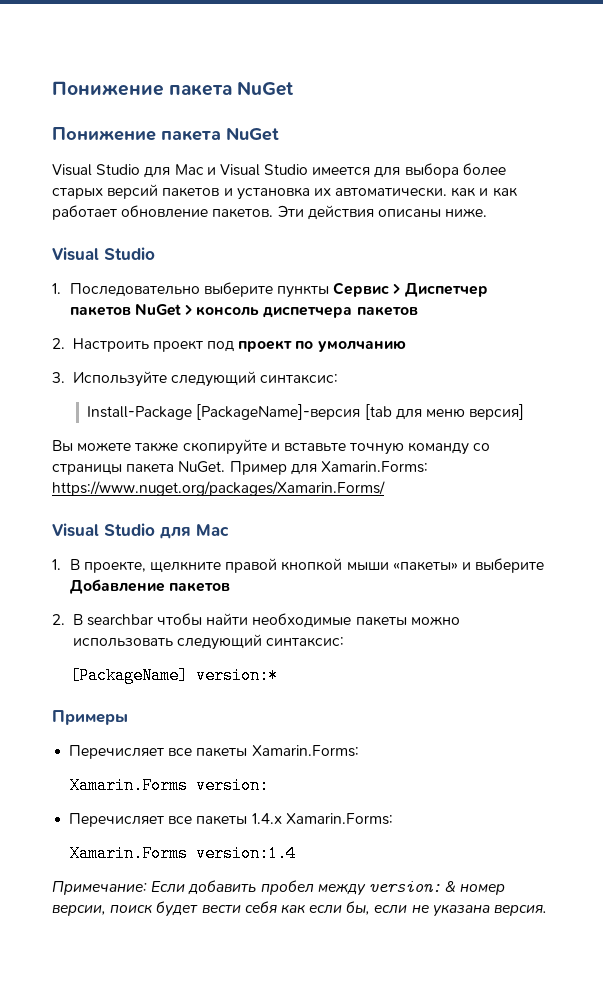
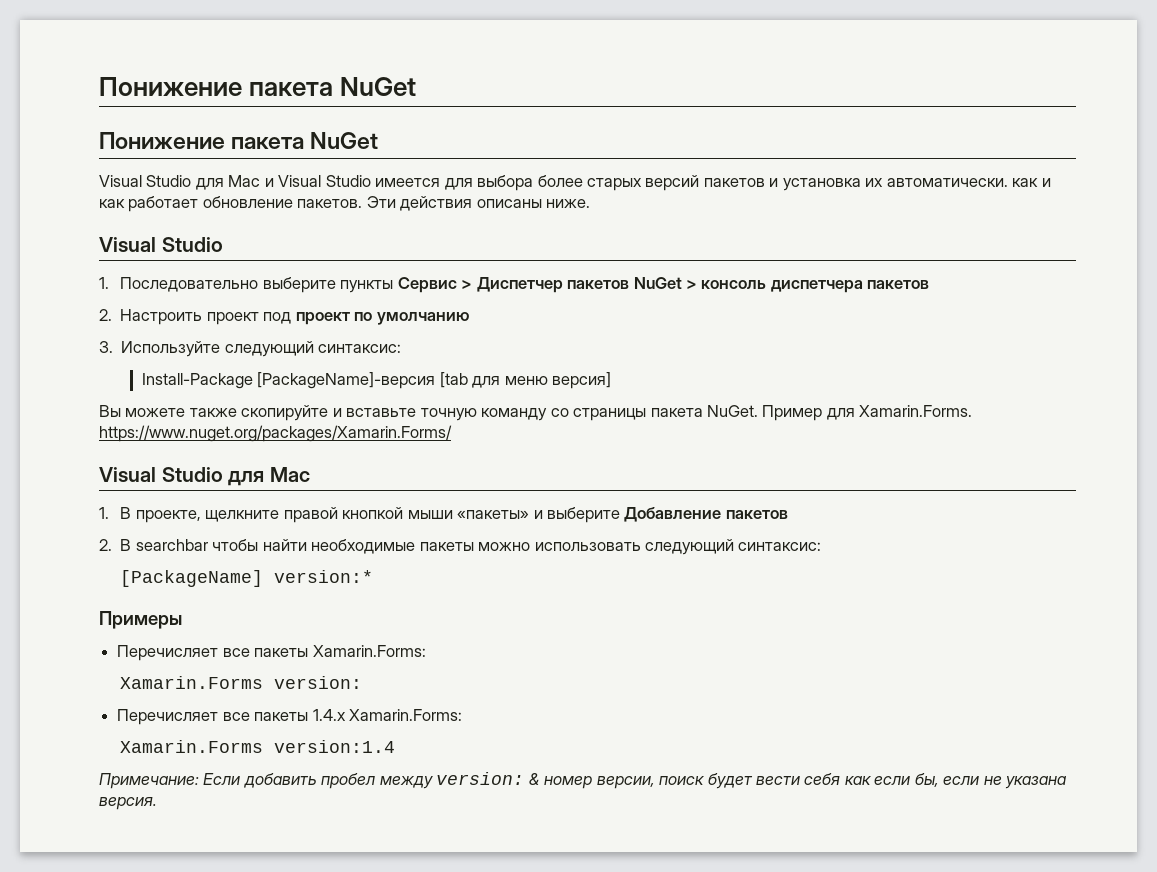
- Пример для Xamarin.Forms: https://www.nuget.org/packages/Xamarin.Forms/
+ Пример для Xamarin.Forms. https://www.nuget.org/packages/Xamarin.Forms/

